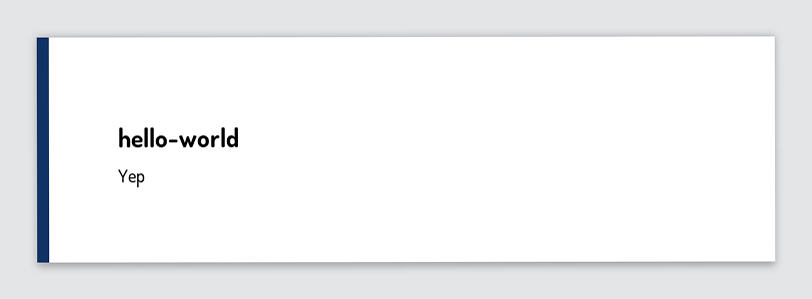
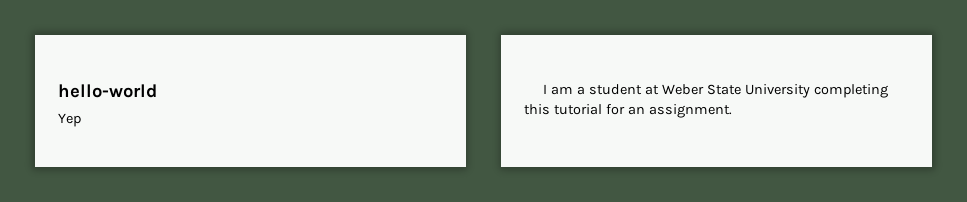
+ I am a student at Weber State University completing this tutorial for an assignment.

